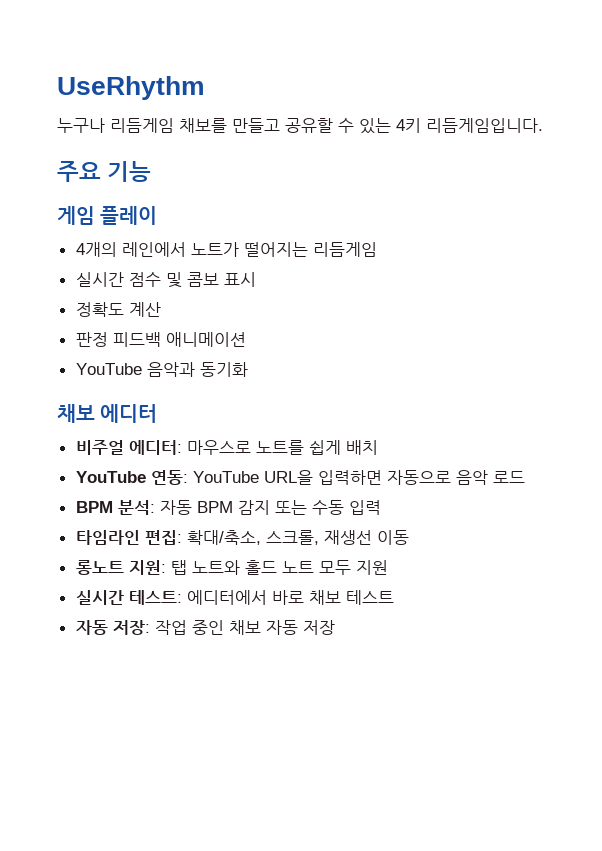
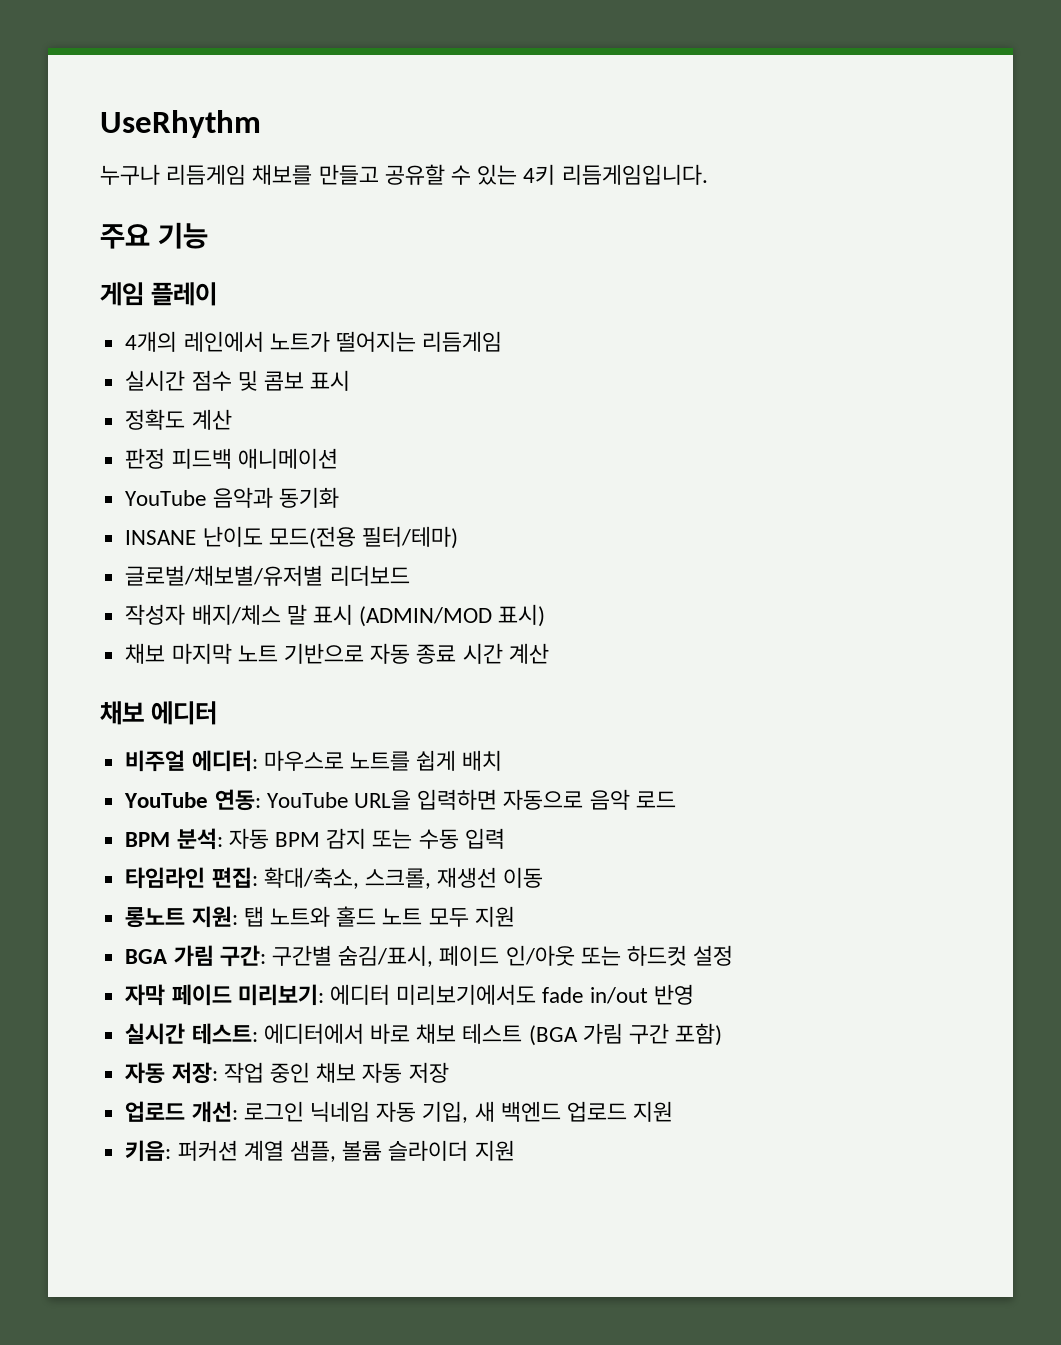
+ INSANE 난이도 모드(전용 필터/테마)
+ 글로벌/채보별/유저별 리더보드
+ 작성자 배지/체스 말 표시 (ADMIN/MOD 표시)
+ 채보 마지막 노트 기반으로 자동 종료 시간 계산
+ BGA 가림 구간: 구간별 숨김/표시, 페이드 인/아웃 또는 하드컷 설정
+ 자막 페이드 미리보기: 에디터 미리보기에서도 fade in/out 반영
- 실시간 테스트: 에디터에서 바로 채보 테스트
+ 실시간 테스트: 에디터에서 바로 채보 테스트 (BGA 가림 구간 포함)
+ 업로드 개선: 로그인 닉네임 자동 기입, 새 백엔드 업로드 지원
+ 키음: 퍼커션 계열 샘플, 볼륨 슬라이더 지원

